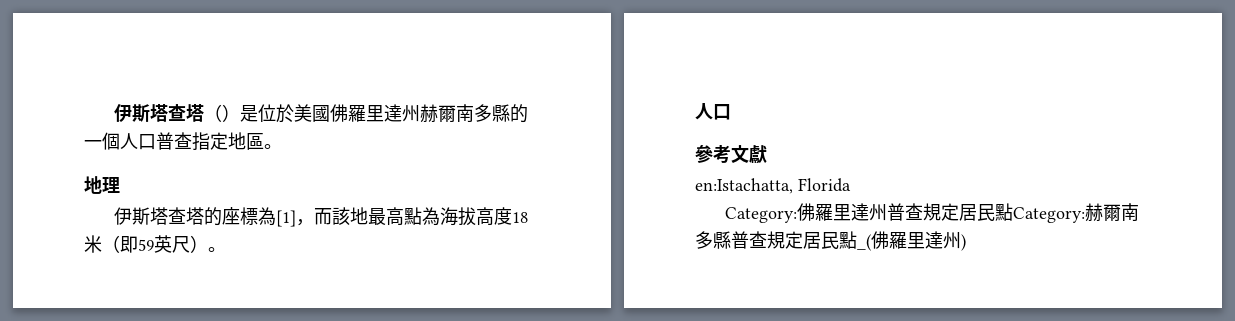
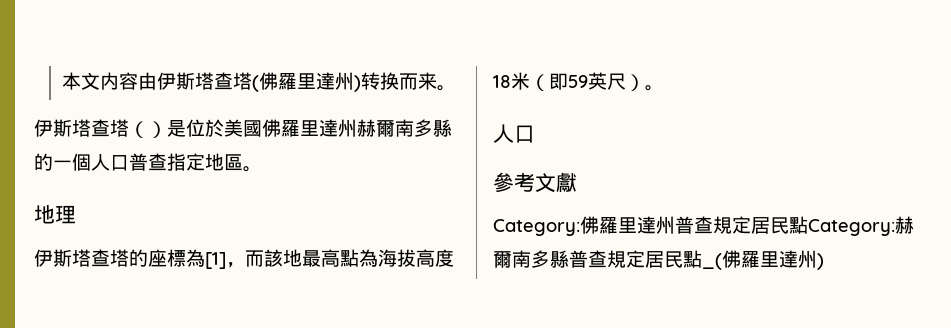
+ 本文内容由伊斯塔查塔(佛羅里達州)转换而来。
- en:Istachatta, Florida

